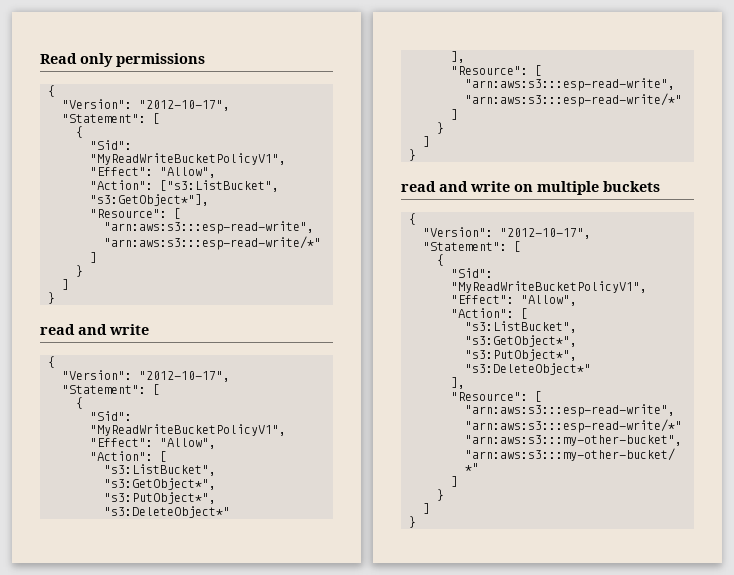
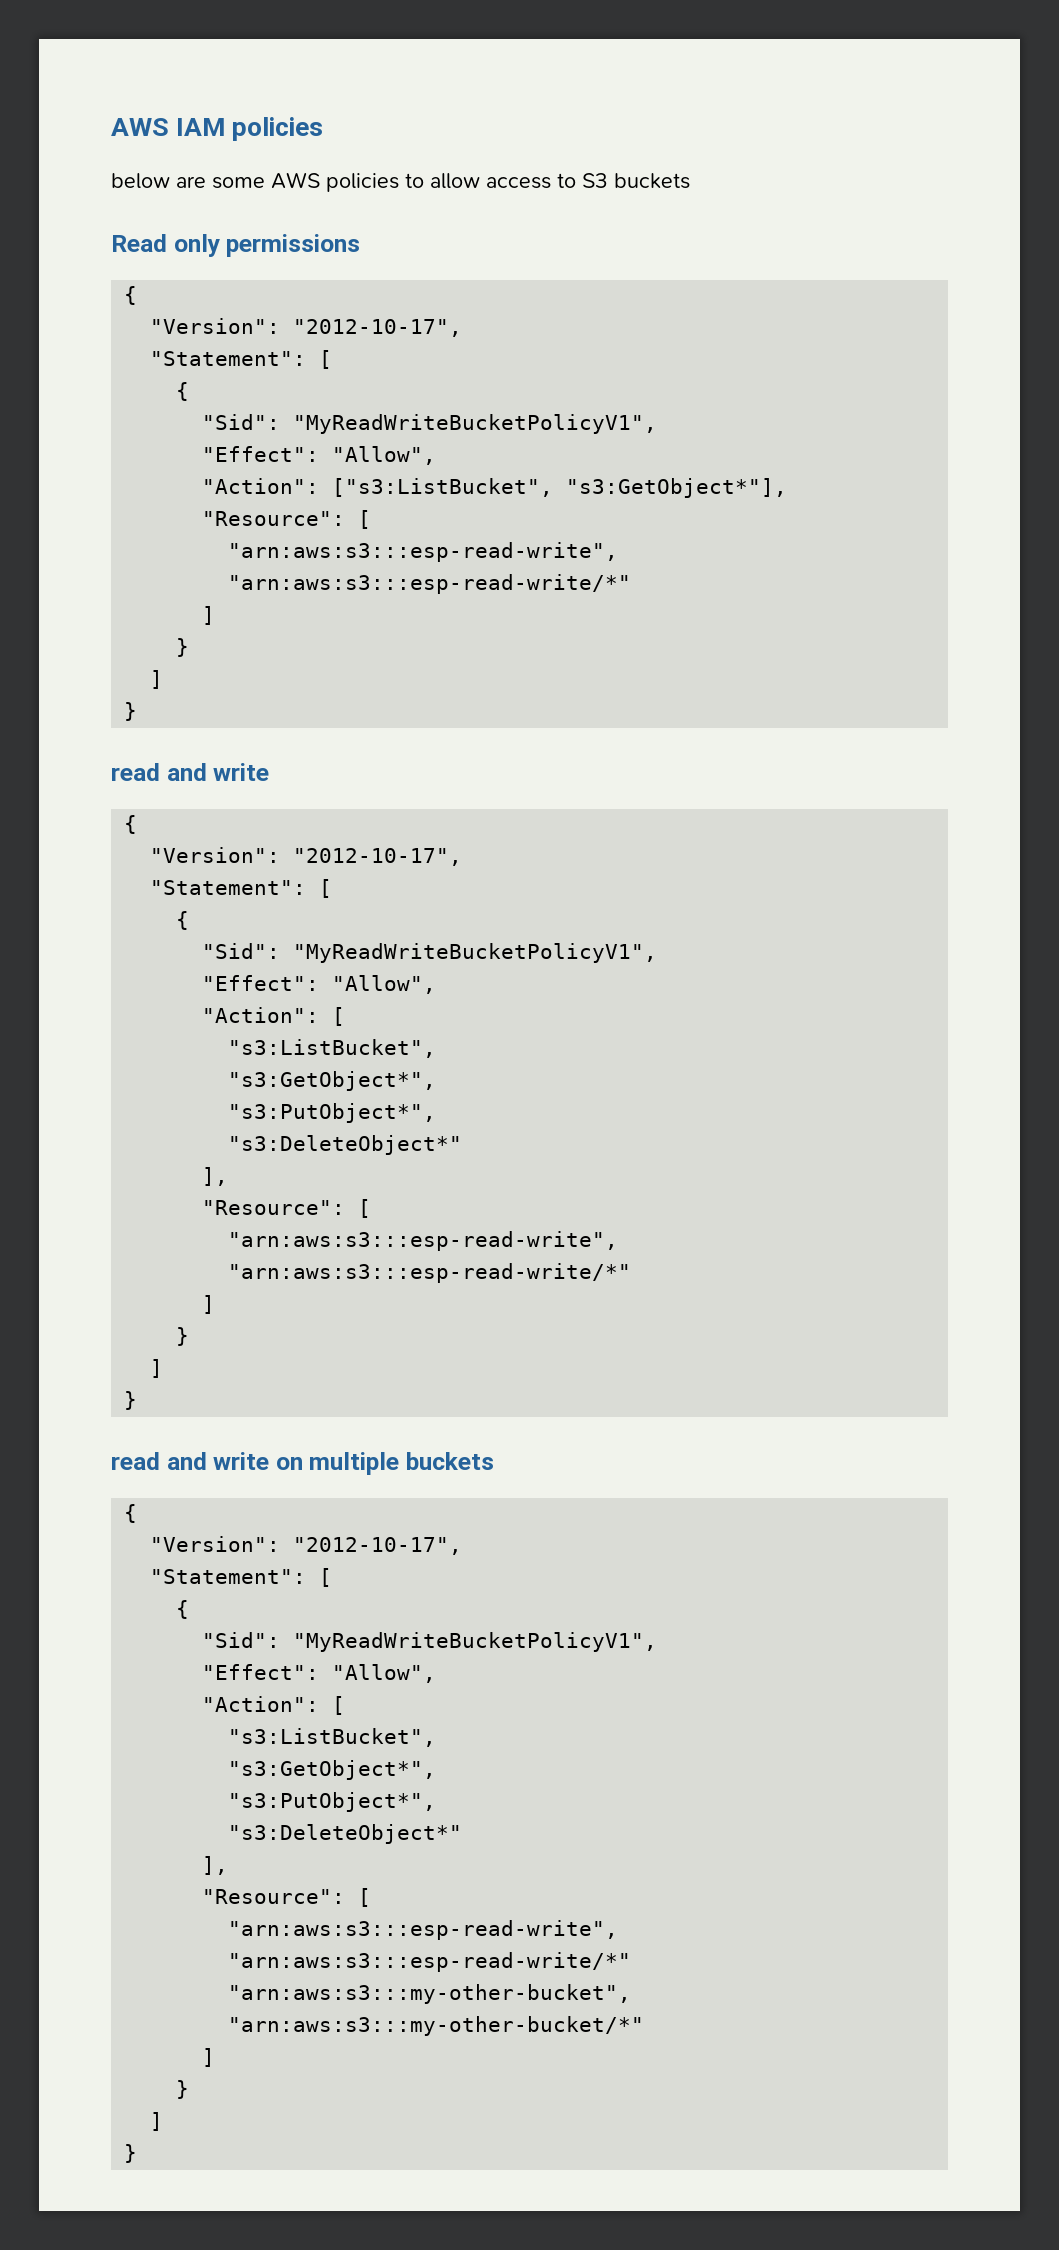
+ AWS IAM policies
+ below are some AWS policies to allow access to S3 buckets

